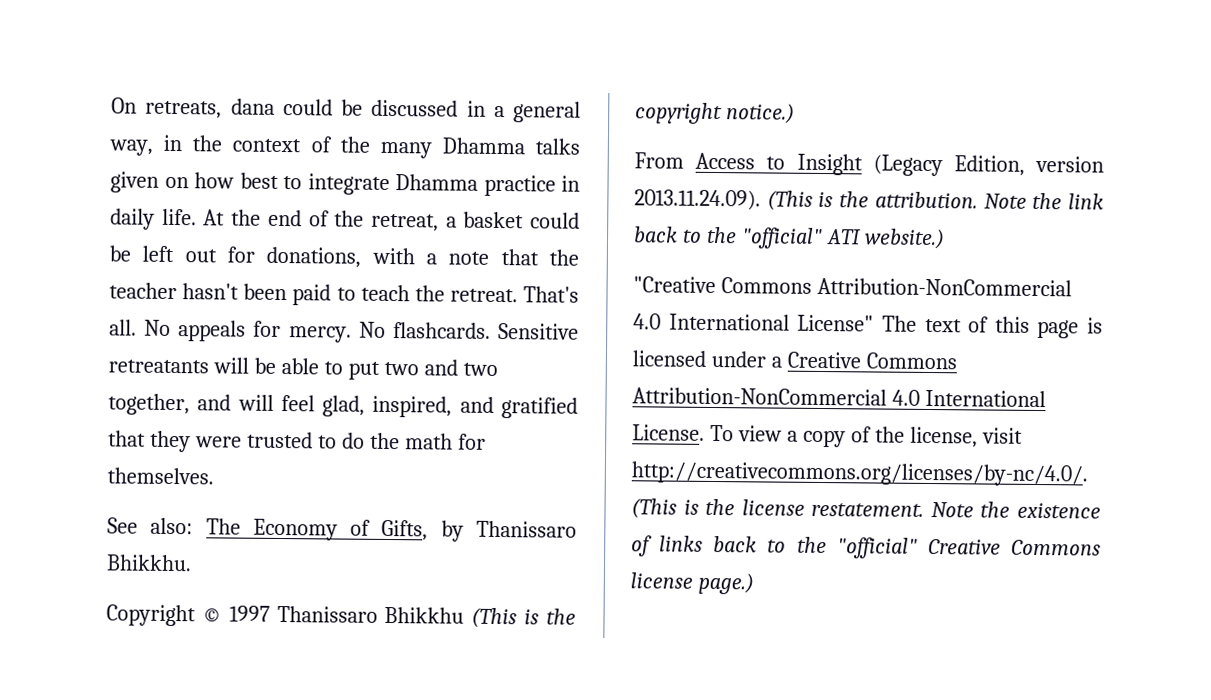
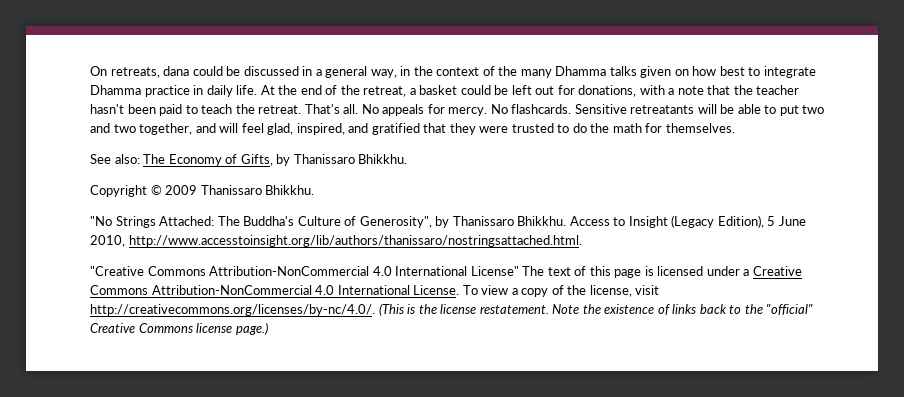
- Copyright © 1997 Thanissaro Bhikkhu (This is the copyright notice.)
- From Access to Insight (Legacy Edition, version 2013.11.24.09). (This is the attribution. Note the link back to the "official" ATI website.)
+ Copyright © 2009 Thanissaro Bhikkhu.
+ "No Strings Attached: The Buddha's Culture of Generosity", by Thanissaro Bhikkhu. Access to Insight (Legacy Edition), 5 June 2010, http://www.accesstoinsight.org/lib/authors/thanissaro/nostringsattached.html.

